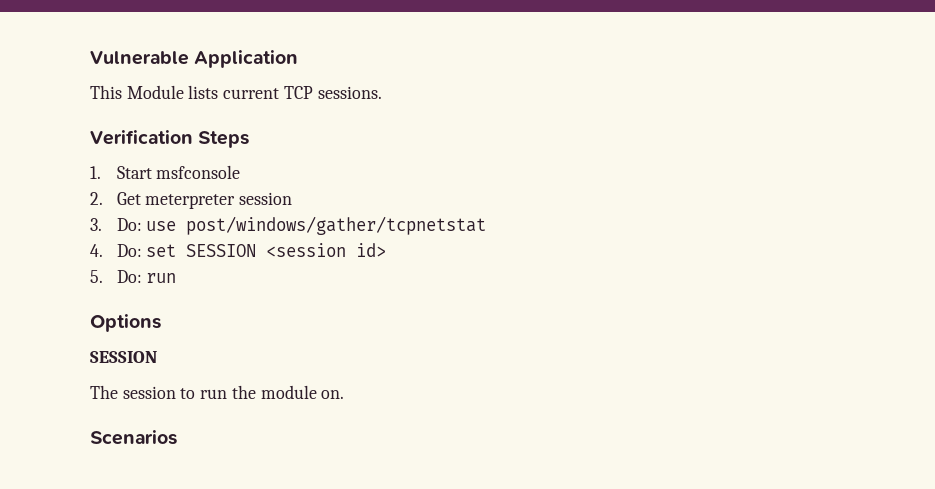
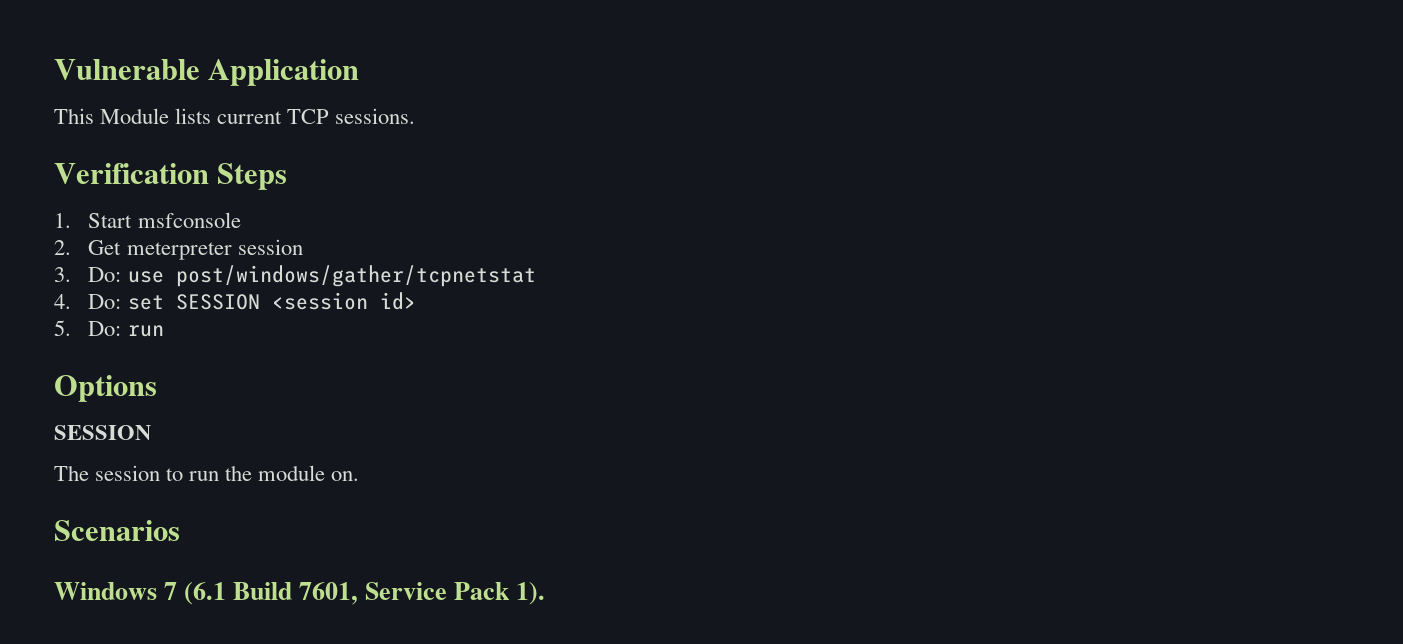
+ Windows 7 (6.1 Build 7601, Service Pack 1).

